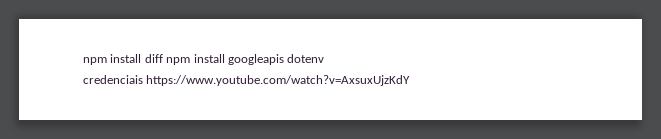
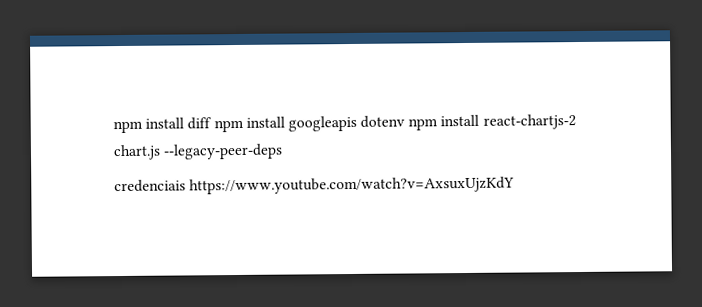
- npm install diff npm install googleapis dotenv
+ npm install diff npm install googleapis dotenv npm install react-chartjs-2 chart.js --legacy-peer-deps

